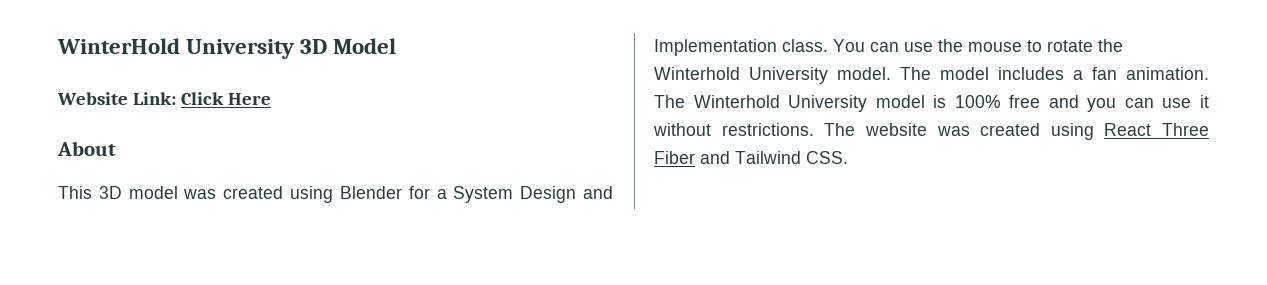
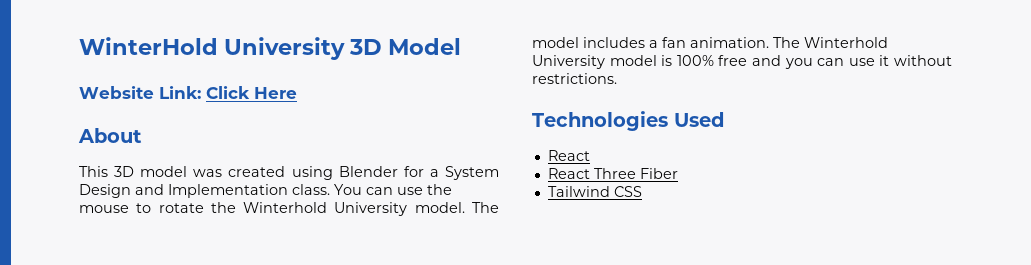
- The Winterhold University model is 100% free and you can use it without restrictions. The website was created using React Three Fiber and Tailwind CSS.
+ The Winterhold University model is 100% free and you can use it without restrictions.
+ Technologies Used
+ React
+ React Three Fiber
+ Tailwind CSS

